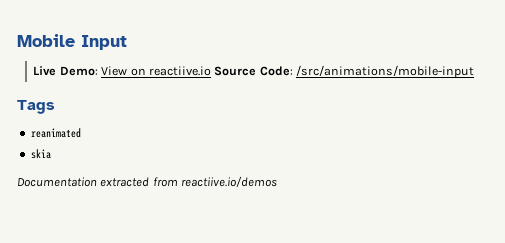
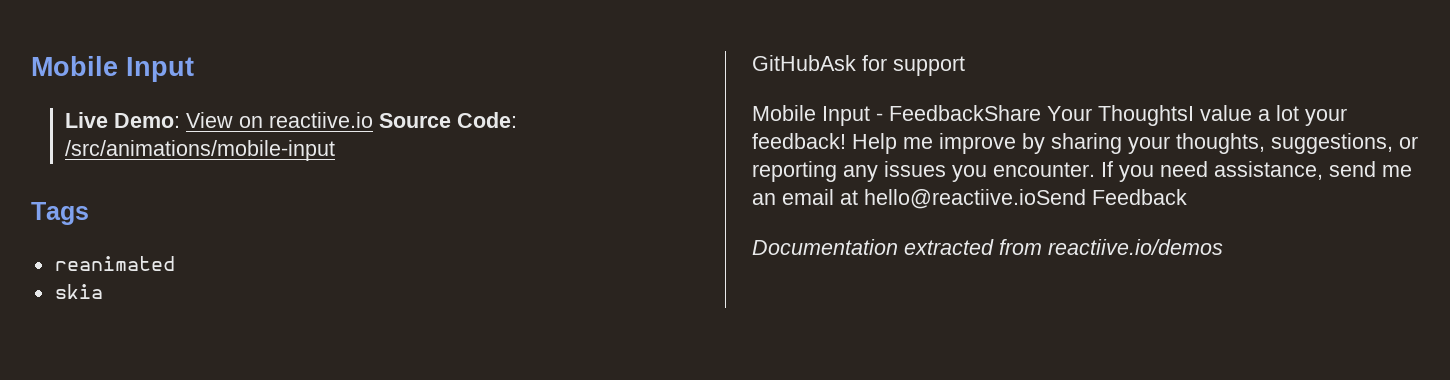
+ GitHubAsk for support
+ Mobile Input - FeedbackShare Your ThoughtsI value a lot your feedback! Help me improve by sharing your thoughts, suggestions, or reporting any issues you encounter. If you need assistance, send me an email at hello@reactiive.ioSend Feedback

